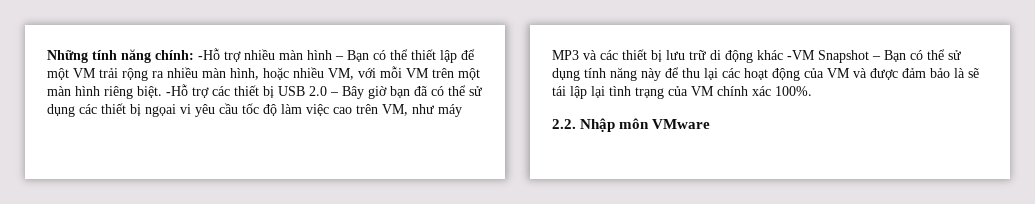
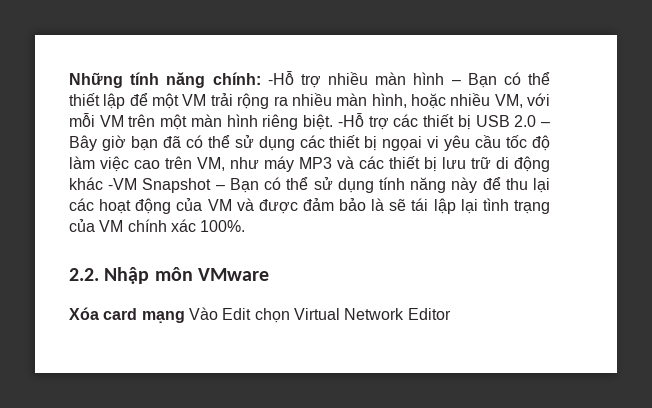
+ Xóa card mạng Vào Edit chọn Virtual Network Editor

